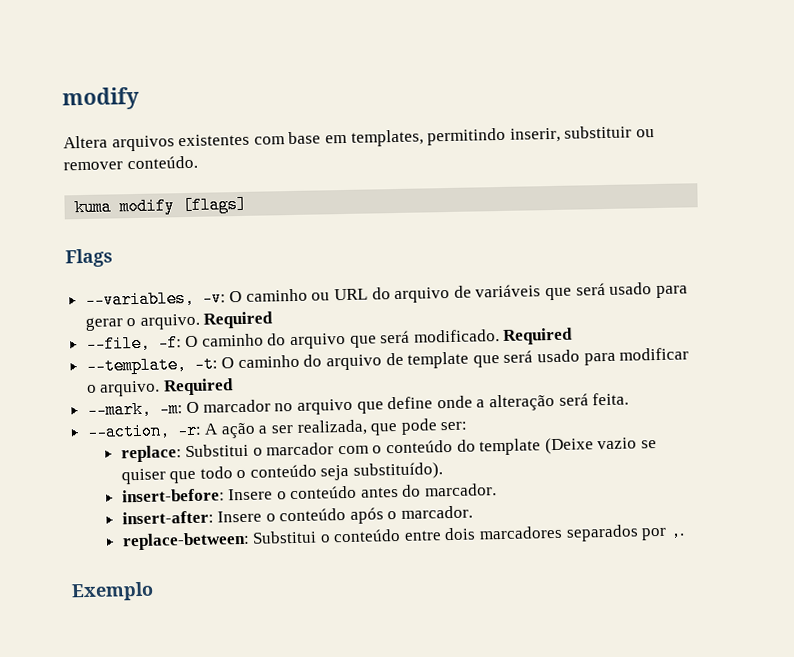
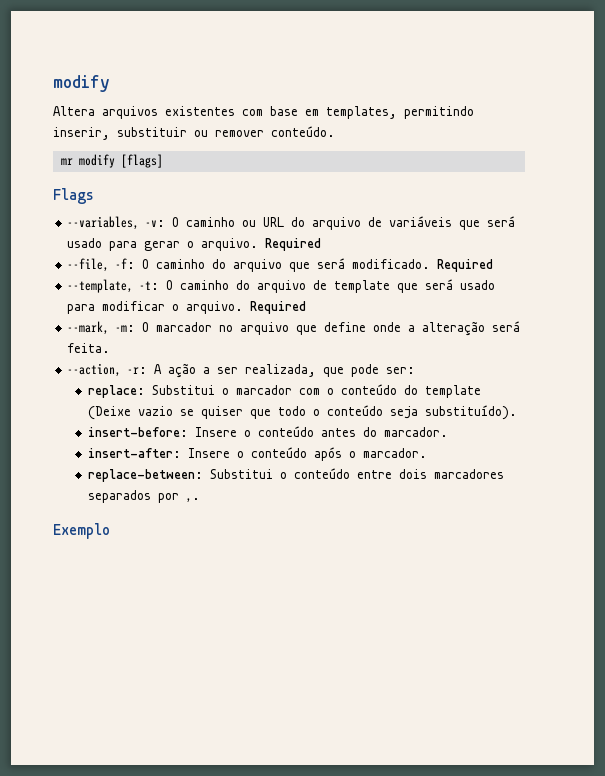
- kuma modify [flags]
+ mr modify [flags]

